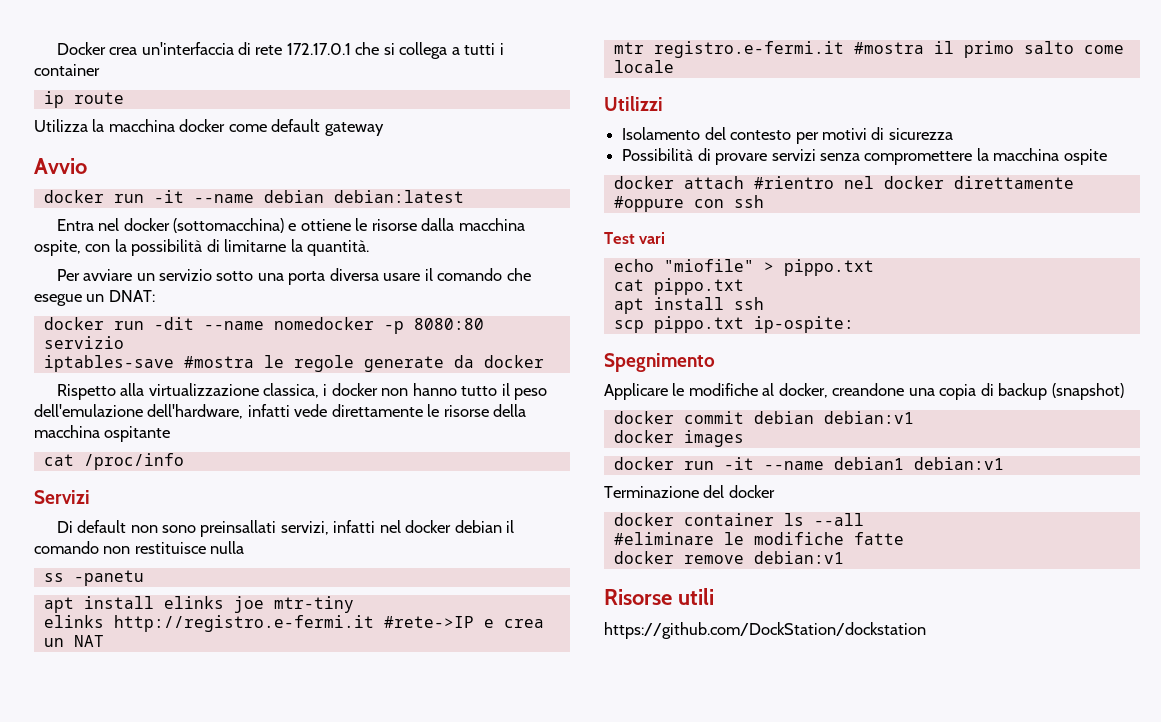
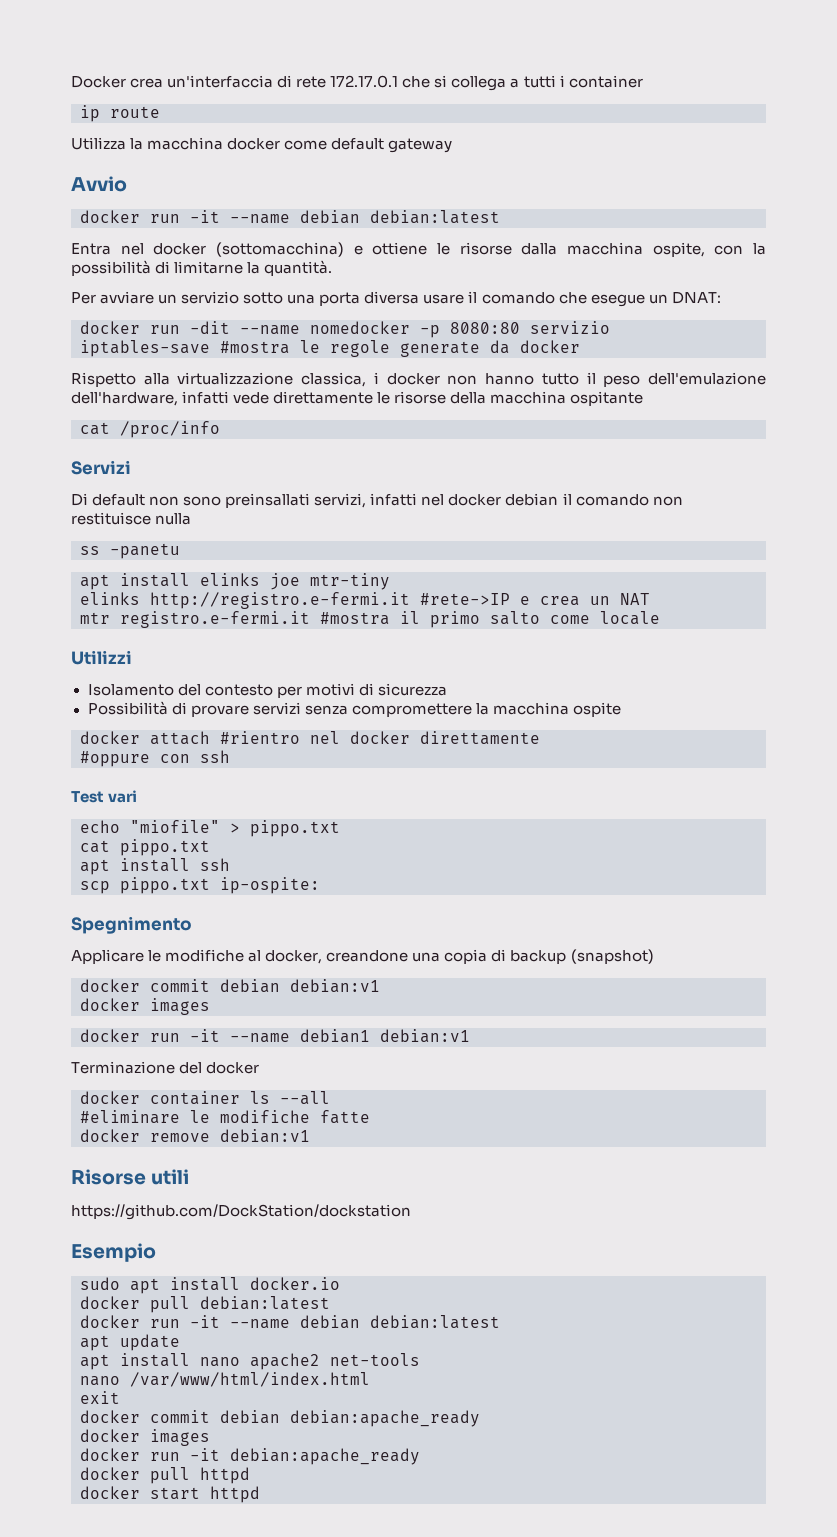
+ Esempio
+ sudo apt install docker.io
+ docker pull debian:latest
+ docker run -it --name debian debian:latest
+ apt update
+ apt install nano apache2 net-tools
+ nano /var/www/html/index.html
+ exit
+ docker commit debian debian:apache_ready
+ docker images
+ docker run -it debian:apache_ready
+ docker pull httpd
+ docker start httpd

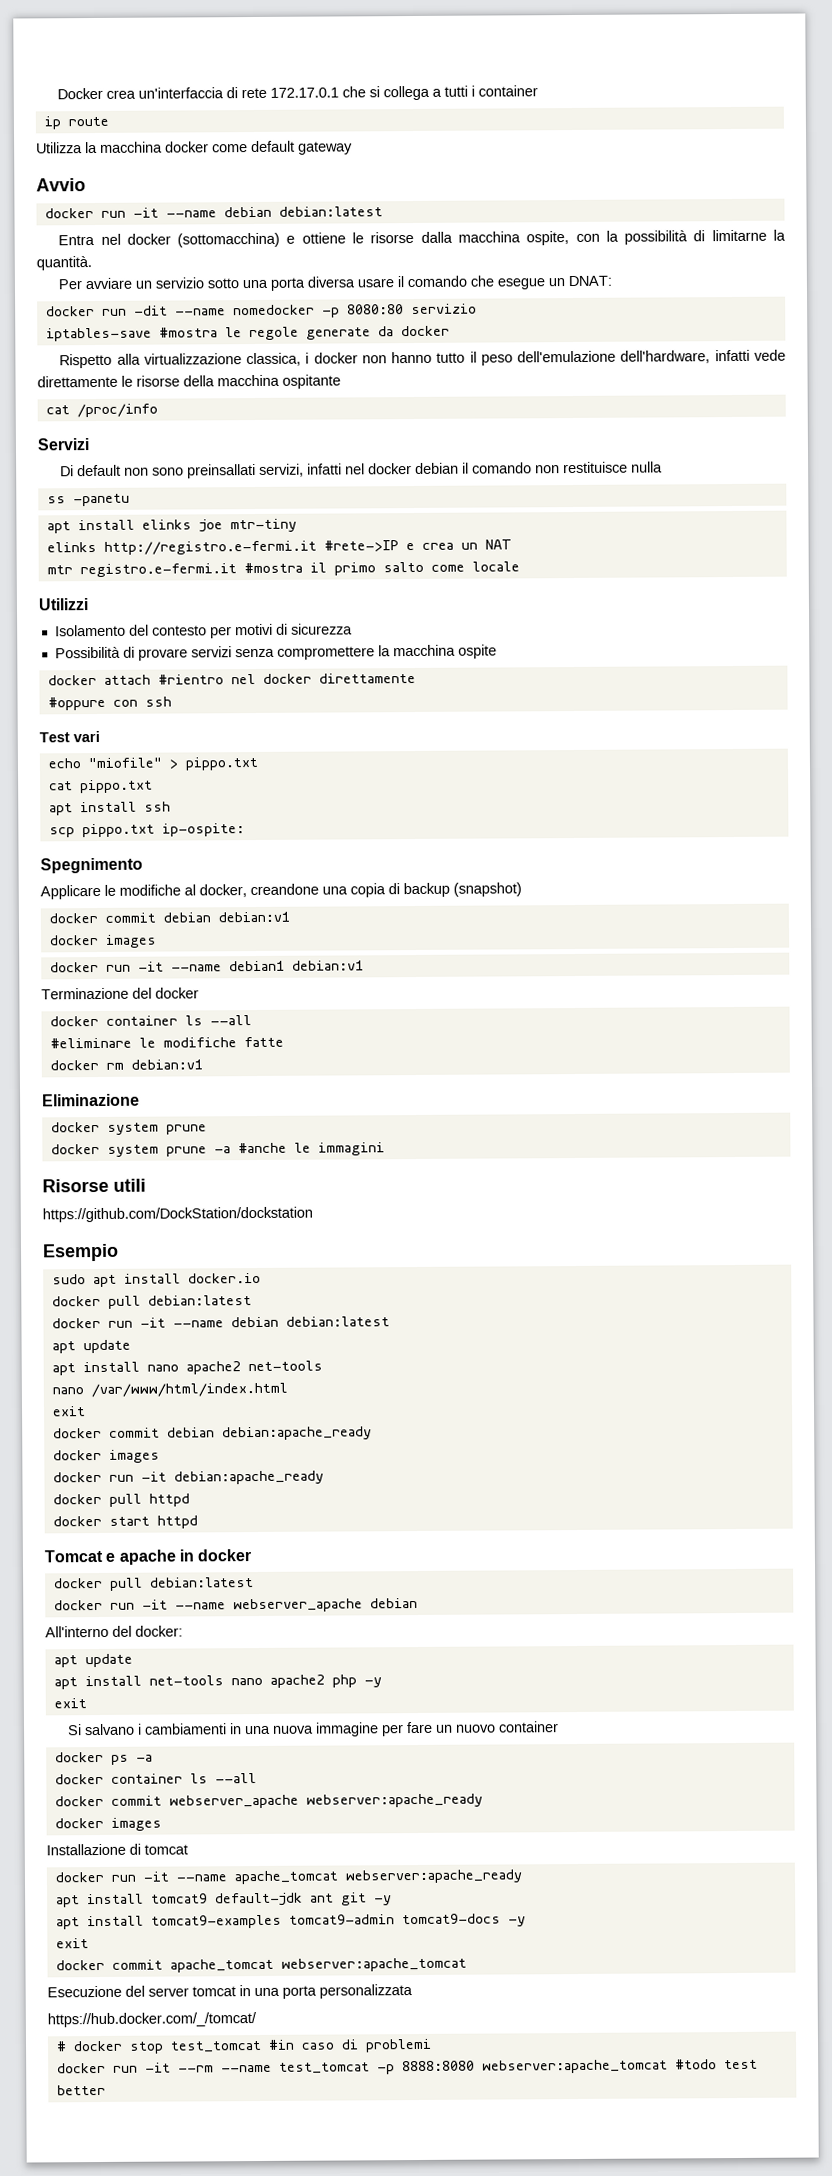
- docker remove debian:v1
+ docker rm debian:v1
+ Eliminazione
+ docker system prune
+ docker system prune -a #anche le immagini
+ Tomcat e apache in docker
+ docker pull debian:latest
+ docker run -it --name webserver_apache debian
+ All'interno del docker:
+ apt update
+ apt install net-tools nano apache2 php -y
+ exit
+ Si salvano i cambiamenti in una nuova immagine per fare un nuovo container
+ docker ps -a
+ docker container ls --all
+ docker commit webserver_apache webserver:apache_ready
+ docker images
+ Installazione di tomcat
+ docker run -it --name apache_tomcat webserver:apache_ready
+ apt install tomcat9 default-jdk ant git -y
+ apt install tomcat9-examples tomcat9-admin tomcat9-docs -y
+ exit
+ docker commit apache_tomcat webserver:apache_tomcat
+ Esecuzione del server tomcat in una porta personalizzata
+ https://hub.docker.com/_/tomcat/
+ # docker stop test_tomcat #in caso di problemi
+ docker run -it --rm --name test_tomcat -p 8888:8080 webserver:apache_tomcat #todo test better

